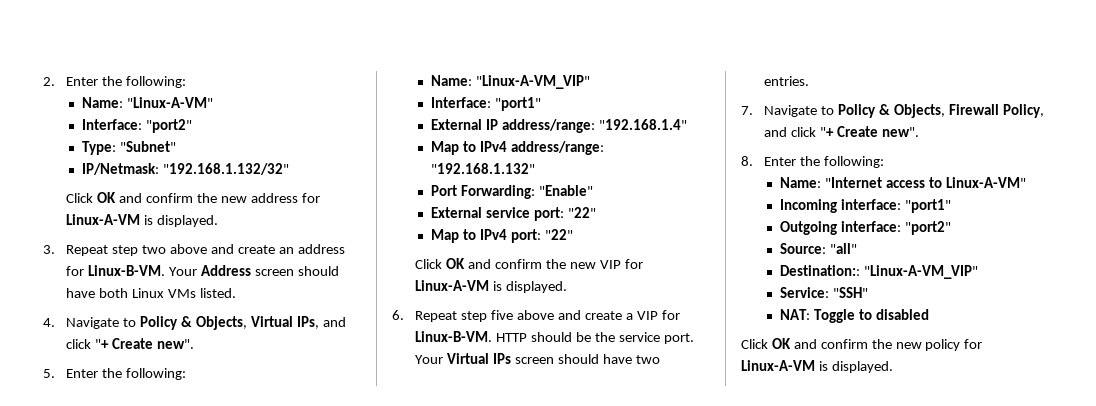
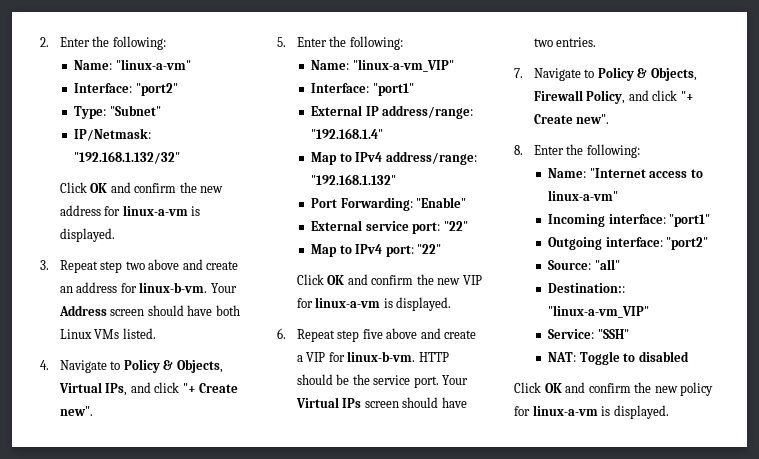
- Name: "Linux-A-VM"
+ Name: "linux-a-vm"
- Click OK and confirm the new address for Linux-A-VM is displayed.
+ Click OK and confirm the new address for linux-a-vm is displayed.
- 3. Repeat step two above and create an address for Linux-B-VM.
+ 3. Repeat step two above and create an address for linux-b-vm.
- Name: "Linux-A-VM_VIP"
+ Name: "linux-a-vm_VIP"
- Click OK and confirm the new VIP for Linux-A-VM is displayed.
+ Click OK and confirm the new VIP for linux-a-vm is displayed.
- 6. Repeat step five above and create a VIP for Linux-B-VM.
+ 6. Repeat step five above and create a VIP for linux-b-vm.
- Name: "Internet access to Linux-A-VM"
+ Name: "Internet access to linux-a-vm"
- Destination:: "Linux-A-VM_VIP"
+ Destination:: "linux-a-vm_VIP"
- Click OK and confirm the new policy for Linux-A-VM is displayed.
+ Click OK and confirm the new policy for linux-a-vm is displayed.

